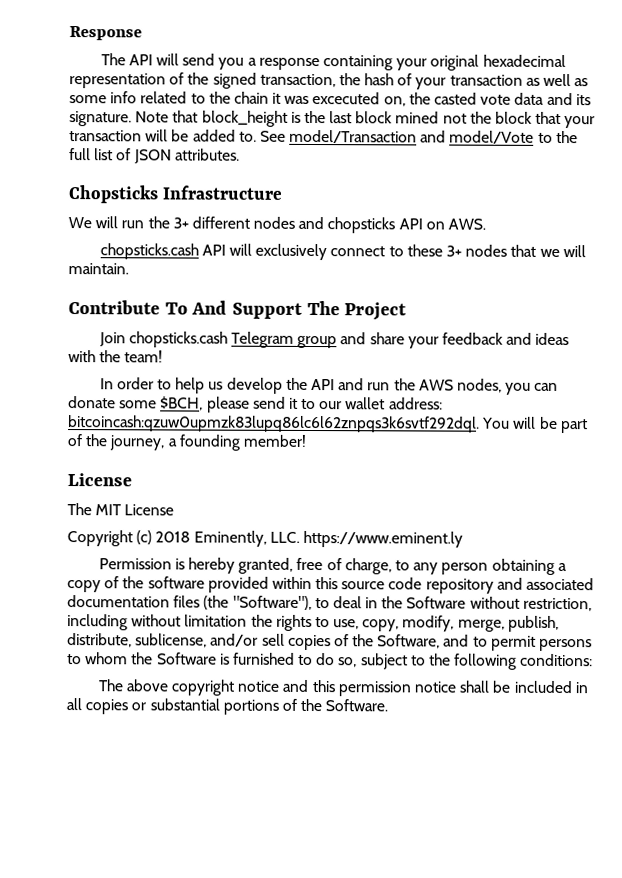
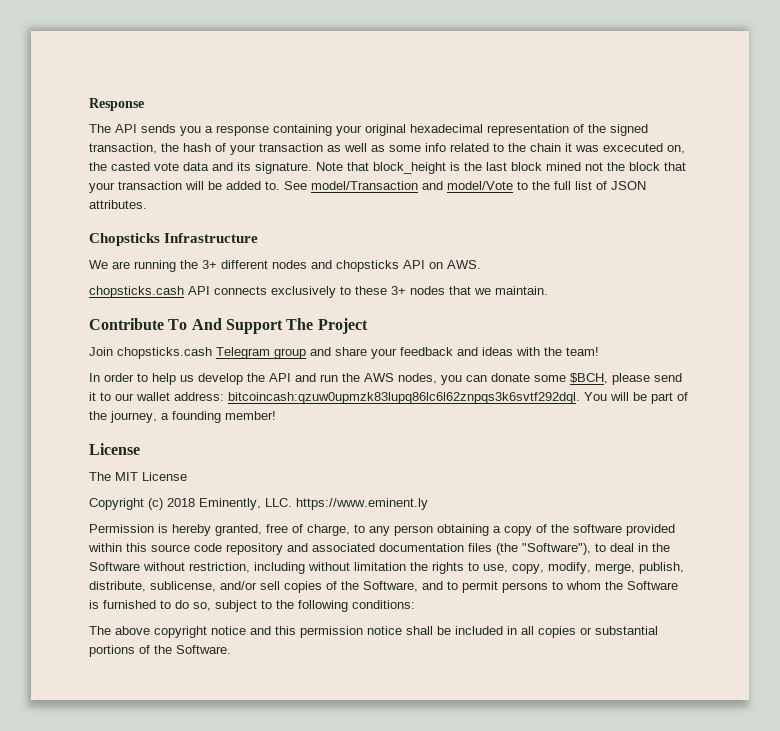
- The API will send you a response containing your original hexadecimal representation of the signed transaction, the hash of your transaction as well as some info related to the chain it was excecuted on, the casted vote data and its signature.
+ The API sends you a response containing your original hexadecimal representation of the signed transaction, the hash of your transaction as well as some info related to the chain it was excecuted on, the casted vote data and its signature.
- We will run the 3+ different nodes and chopsticks API on AWS.
+ We are running the 3+ different nodes and chopsticks API on AWS.
- chopsticks.cash API will exclusively connect to these 3+ nodes that we will maintain.
+ chopsticks.cash API connects exclusively to these 3+ nodes that we maintain.

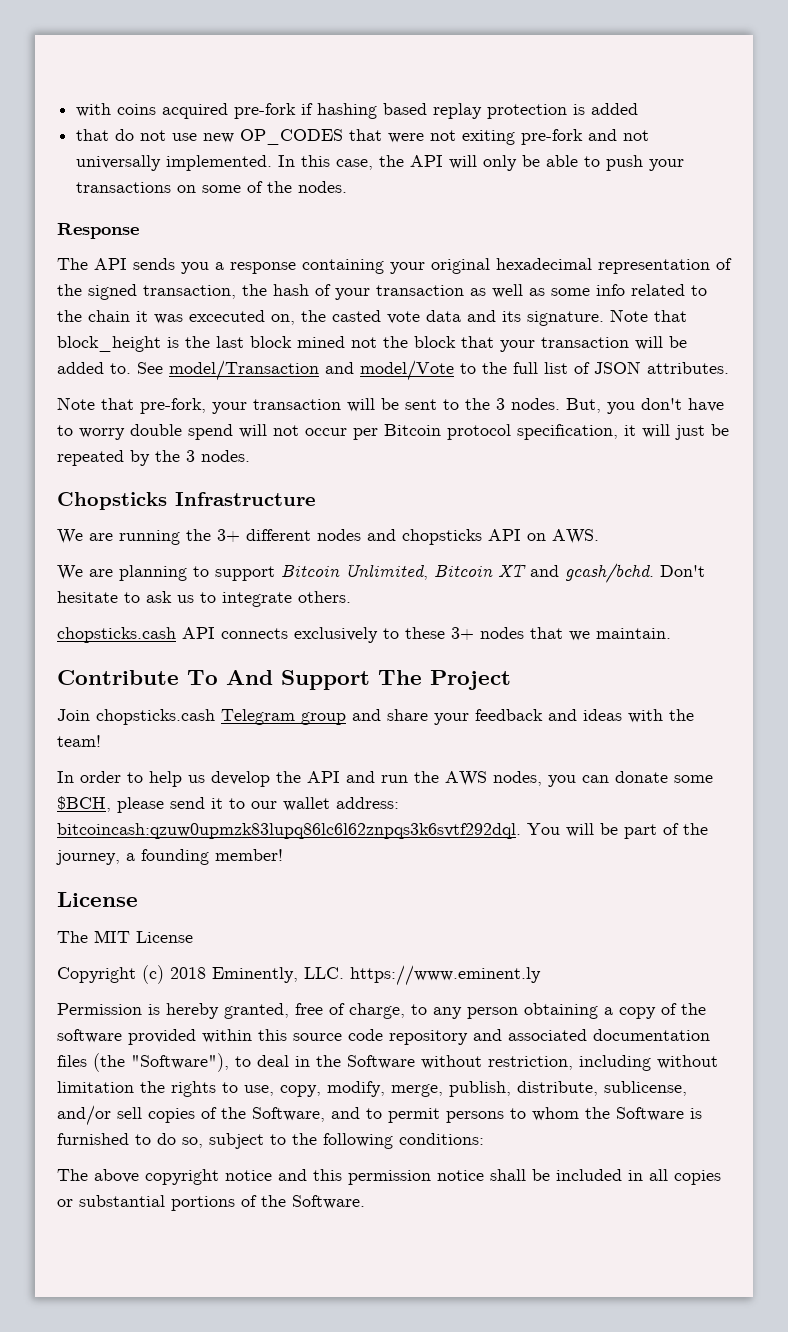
+ with coins acquired pre-fork if hashing based replay protection is added
+ that do not use new OP_CODES that were not exiting pre-fork and not universally implemented. In this case, the API will only be able to push your transactions on some of the nodes.
+ Note that pre-fork, your transaction will be sent to the 3 nodes. But, you don't have to worry double spend will not occur per Bitcoin protocol specification, it will just be repeated by the 3 nodes.
+ We are planning to support Bitcoin Unlimited, Bitcoin XT and gcash/bchd. Don't hesitate to ask us to integrate others.

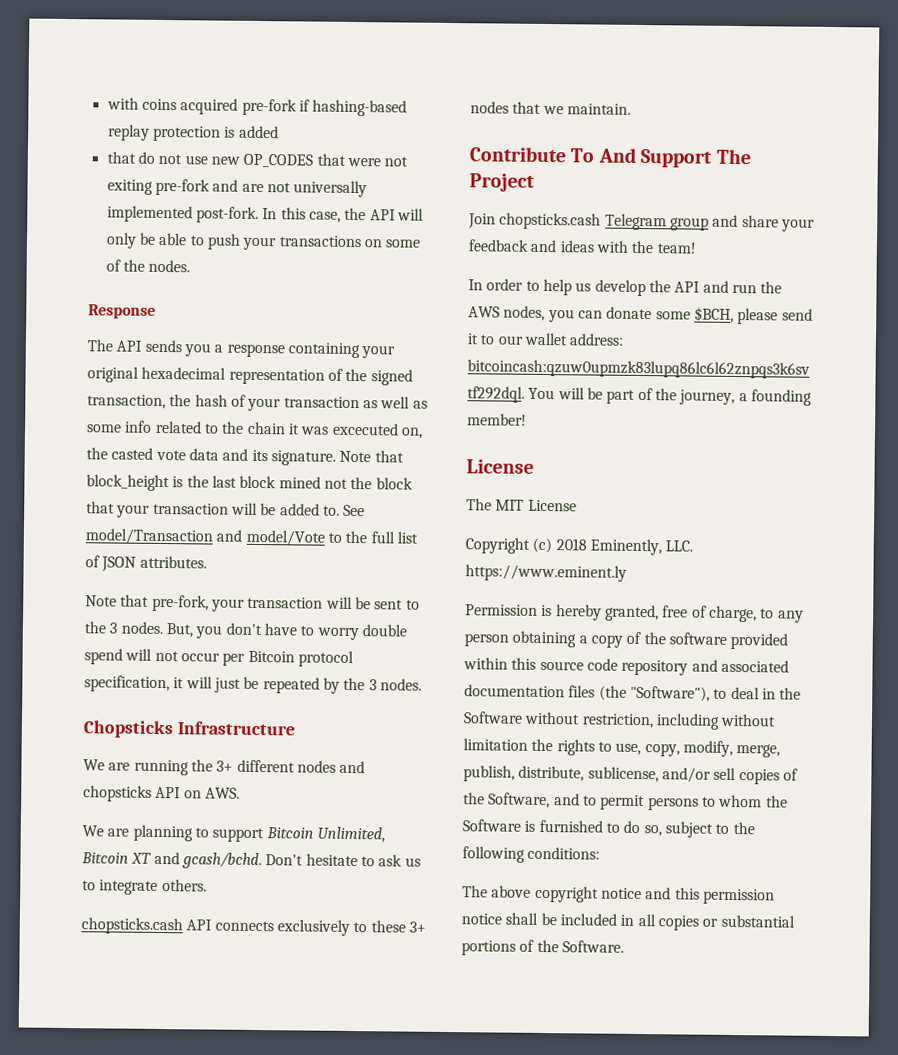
- with coins acquired pre-fork if hashing based replay protection is added
+ with coins acquired pre-fork if hashing-based replay protection is added
- that do not use new OP_CODES that were not exiting pre-fork and not universally implemented.
+ that do not use new OP_CODES that were not exiting pre-fork and are not universally implemented post-fork.

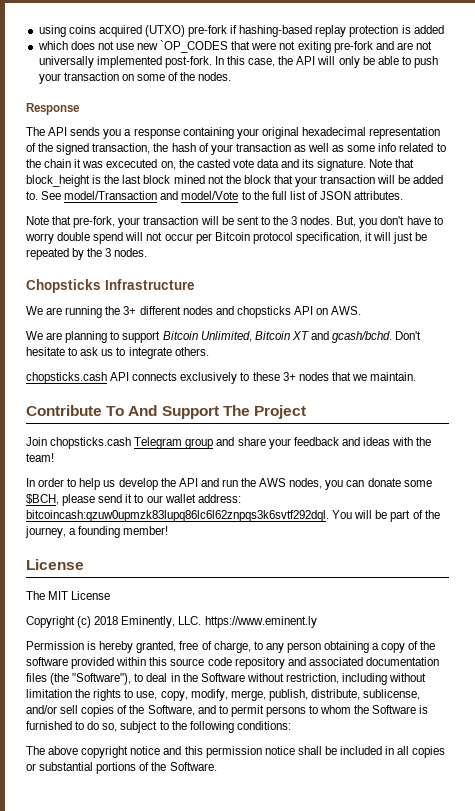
- with coins acquired pre-fork if hashing-based replay protection is added
+ using coins acquired (UTXO) pre-fork if hashing-based replay protection is added
- that do not use new OP_CODES that were not exiting pre-fork and are not universally implemented post-fork.
+ which does not use new `OP_CODES that were not exiting pre-fork and are not universally implemented post-fork.
- In this case, the API will only be able to push your transactions on some of the nodes.
+ In this case, the API will only be able to push your transaction on some of the nodes.

